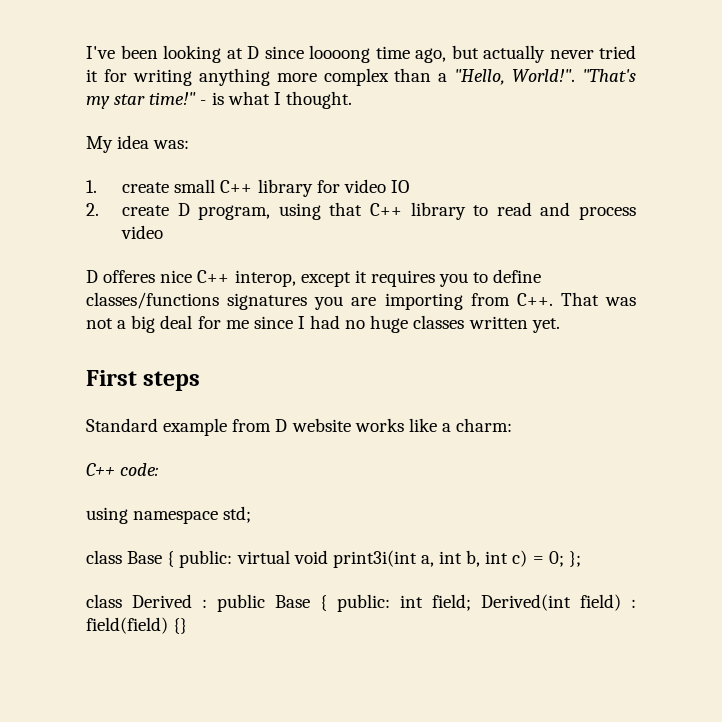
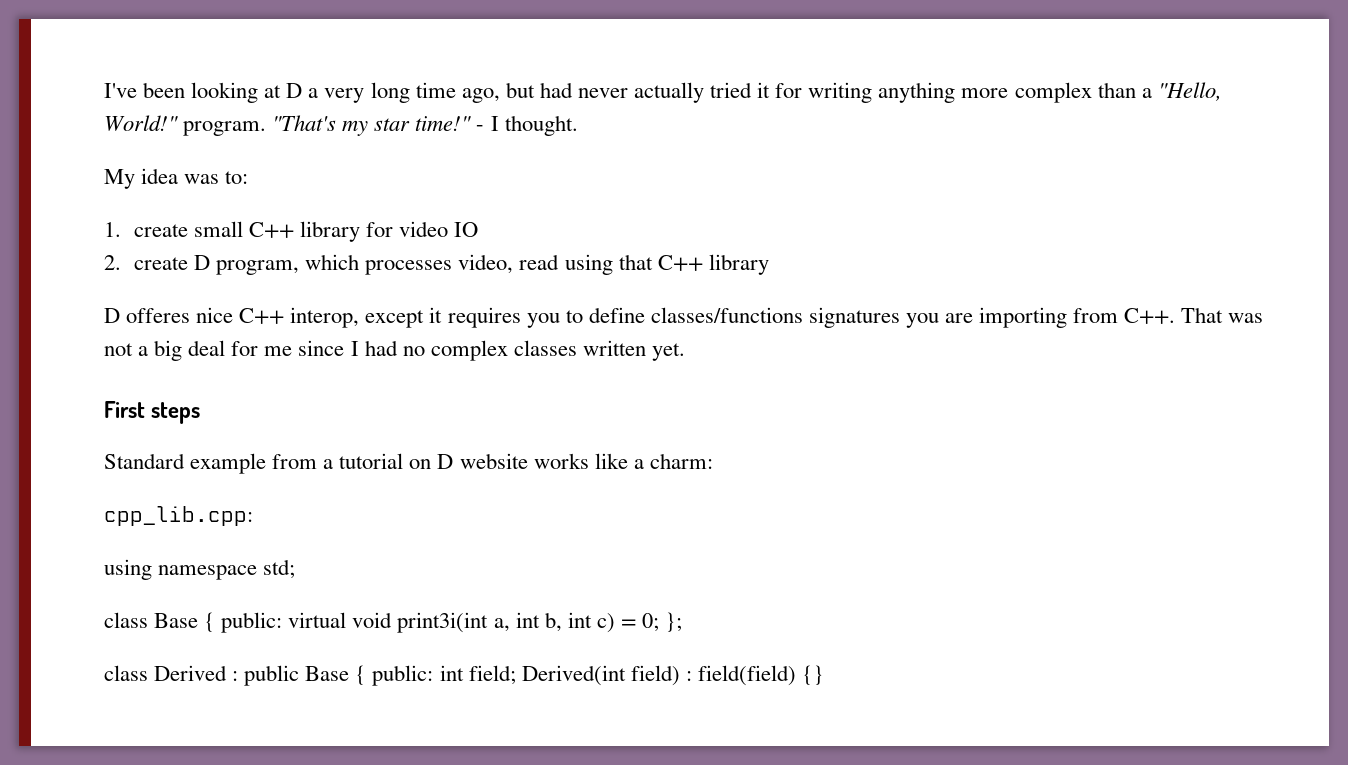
- I've been looking at D since loooong time ago, but actually never tried it for writing anything more complex than a "Hello, World!".
+ I've been looking at D a very long time ago, but had never actually tried it for writing anything more complex than a "Hello, World!" program.
- - is what I thought.
+ - I thought.
- My idea was:
+ My idea was to:
- 2. create D program, using that C++ library to read and process video
+ 2. create D program, which processes video, read using that C++ library
- D offeres nice C++ interop, except it requires you to define classes/functions signatures you are importing from C++. That was not a big deal for me since I had no huge classes written yet.
+ D offeres nice C++ interop, except it requires you to define classes/functions signatures you are importing from C++. That was not a big deal for me since I had no complex classes written yet.
- Standard example from D website works like a charm:
+ Standard example from a tutorial on D website works like a charm:
- C++ code:
+ cpp_lib.cpp:

